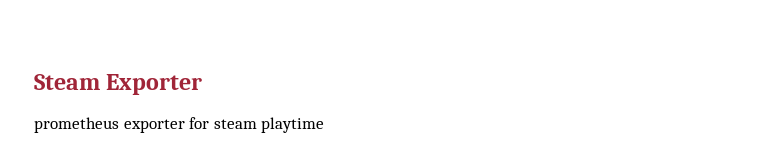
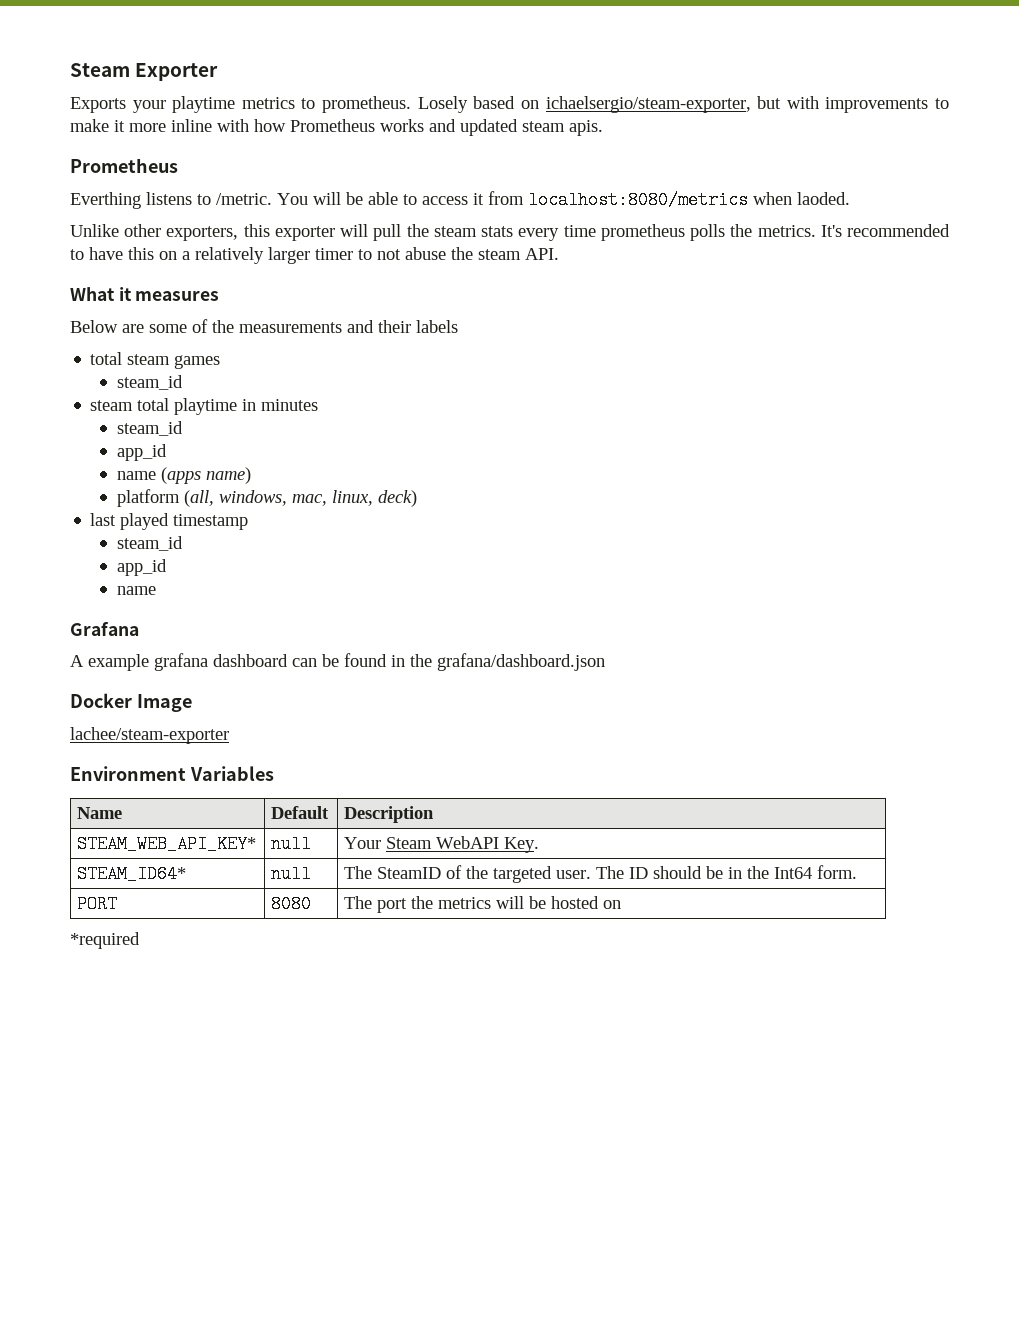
- prometheus exporter for steam playtime
+ Exports your playtime metrics to prometheus. Losely based on ichaelsergio/steam-exporter, but with improvements to make it more inline with how Prometheus works and updated steam apis.
+ Prometheus
+ Everthing listens to /metric. You will be able to access it from localhost:8080/metrics when laoded.
+ Unlike other exporters, this exporter will pull the steam stats every time prometheus polls the metrics. It's recommended to have this on a relatively larger timer to not abuse the steam API.
+ What it measures
+ Below are some of the measurements and their labels
+ total steam games
+ steam_id
+ steam total playtime in minutes
+ steam_id
+ app_id
+ name (apps name)
+ platform (all, windows, mac, linux, deck)
+ last played timestamp
+ steam_id
+ app_id
+ name
+ Grafana
+ A example grafana dashboard can be found in the grafana/dashboard.json
+ Docker Image
+ lachee/steam-exporter
+ Environment Variables
+ Name | Default | Description
+ STEAM_WEB_API_KEY* | null | Your Steam WebAPI Key.
+ STEAM_ID64* | null | The SteamID of the targeted user. The ID should be in the Int64 form.
+ PORT | 8080 | The port the metrics will be hosted on
+ *required

